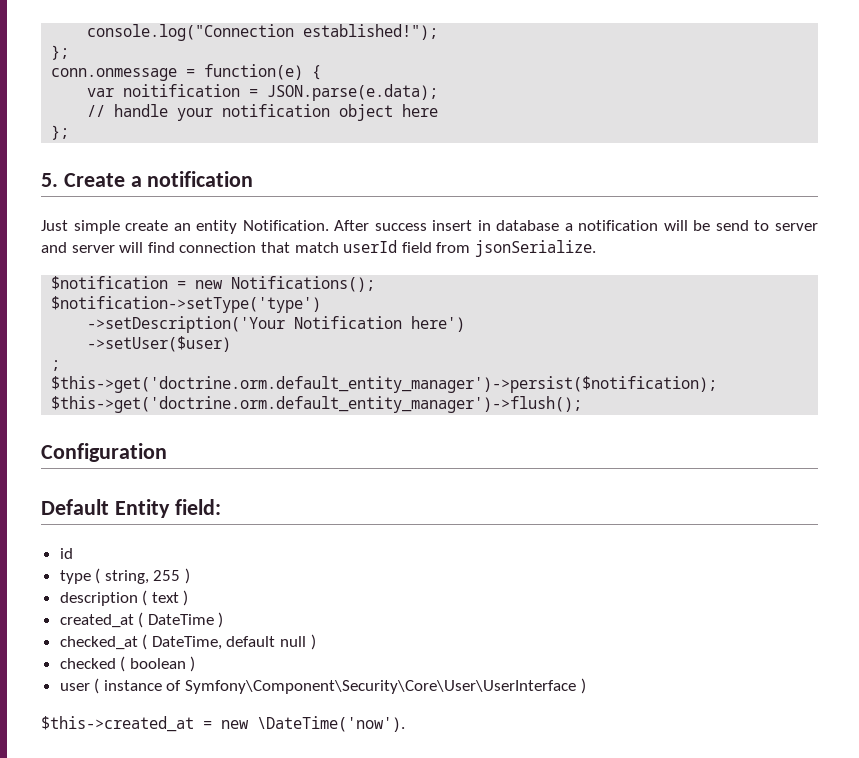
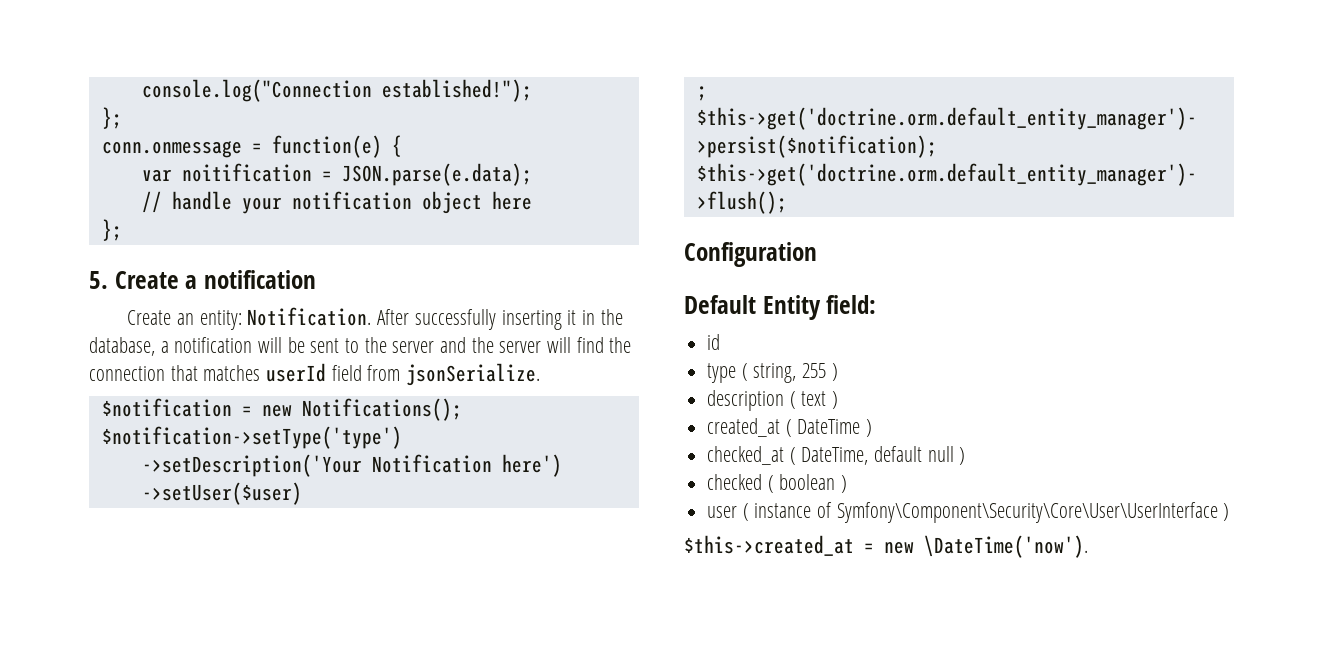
- Just simple create an entity Notification. After success insert in database a notification will be send to server and server will find connection that match userId field from jsonSerialize.
+ Create an entity: Notification. After successfully inserting it in the database, a notification will be sent to the server and the server will find the connection that matches userId field from jsonSerialize.

